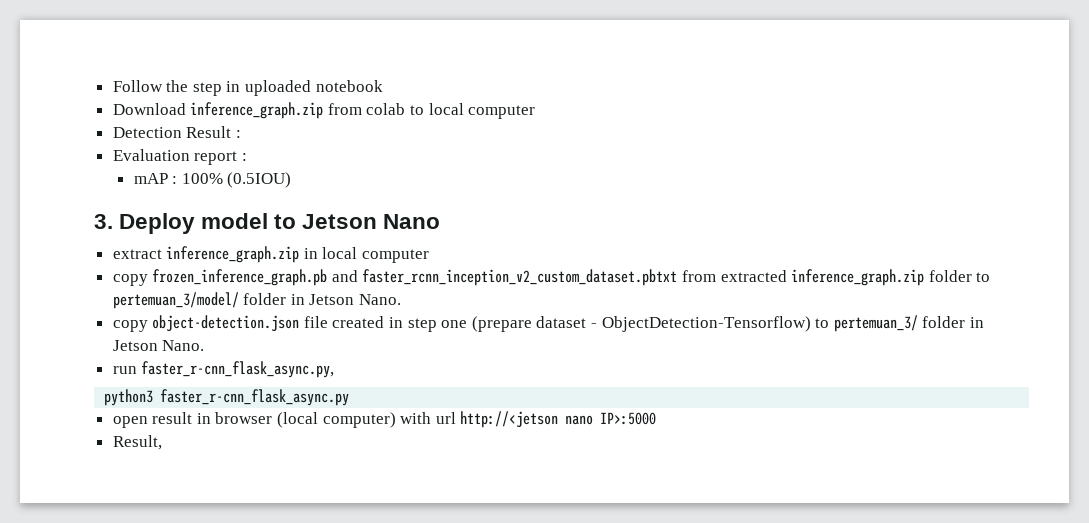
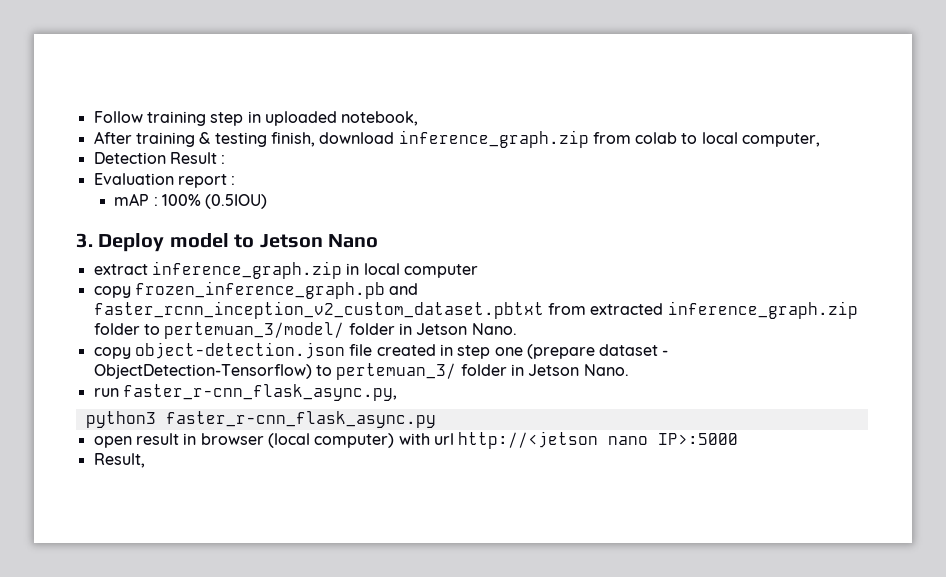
- Follow the step in uploaded notebook
- Download inference_graph.zip from colab to local computer
+ Follow training step in uploaded notebook,
+ After training & testing finish, download inference_graph.zip from colab to local computer,

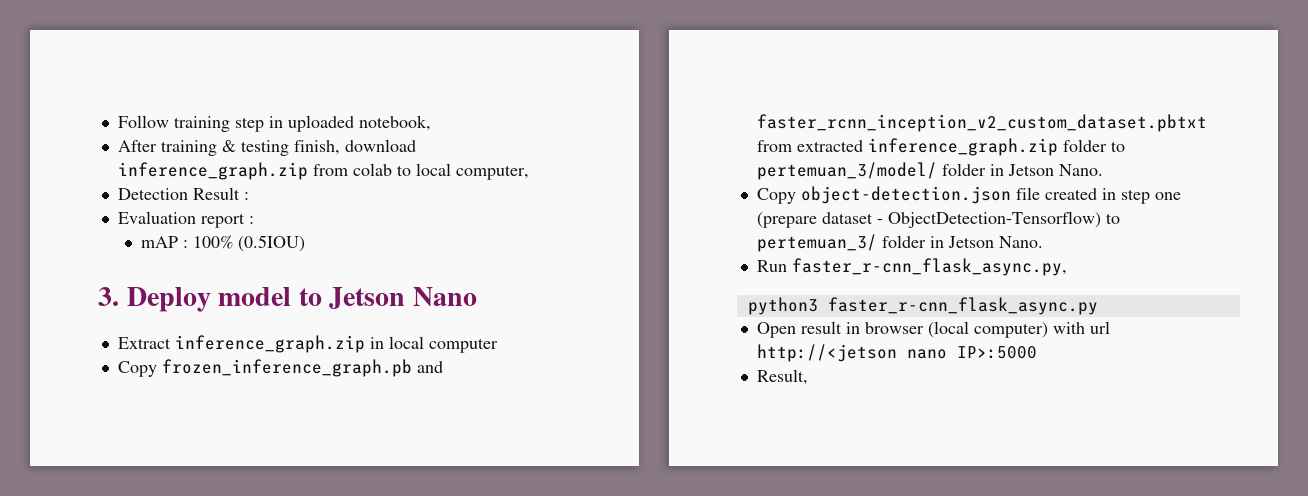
- extract inference_graph.zip in local computer
+ Extract inference_graph.zip in local computer
- copy frozen_inference_graph.pb and faster_rcnn_inception_v2_custom_dataset.pbtxt from extracted inference_graph.zip folder to pertemuan_3/model/ folder in Jetson Nano.
+ Copy frozen_inference_graph.pb and faster_rcnn_inception_v2_custom_dataset.pbtxt from extracted inference_graph.zip folder to pertemuan_3/model/ folder in Jetson Nano.
- copy object-detection.json file created in step one (prepare dataset - ObjectDetection-Tensorflow) to pertemuan_3/ folder in Jetson Nano.
+ Copy object-detection.json file created in step one (prepare dataset - ObjectDetection-Tensorflow) to pertemuan_3/ folder in Jetson Nano.
- run faster_r-cnn_flask_async.py,
+ Run faster_r-cnn_flask_async.py,
- open result in browser (local computer) with url http://<jetson nano IP>:5000
+ Open result in browser (local computer) with url http://<jetson nano IP>:5000

